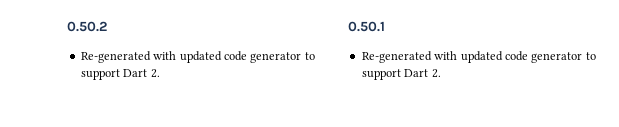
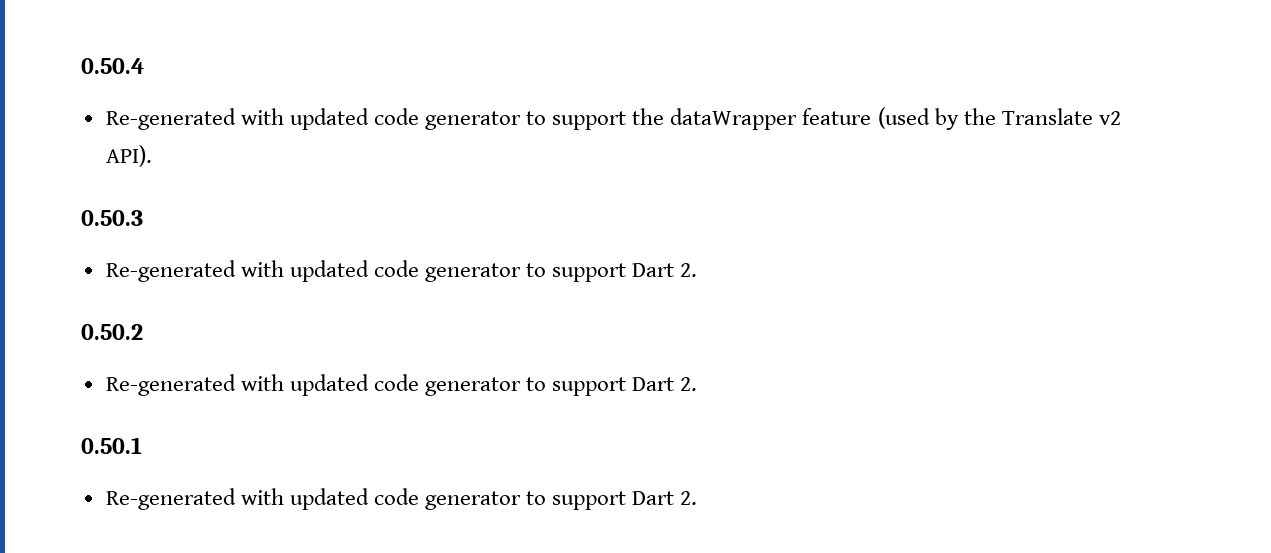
+ 0.50.4
+ Re-generated with updated code generator to support the dataWrapper feature (used by the Translate v2 API).
+ 0.50.3
+ Re-generated with updated code generator to support Dart 2.

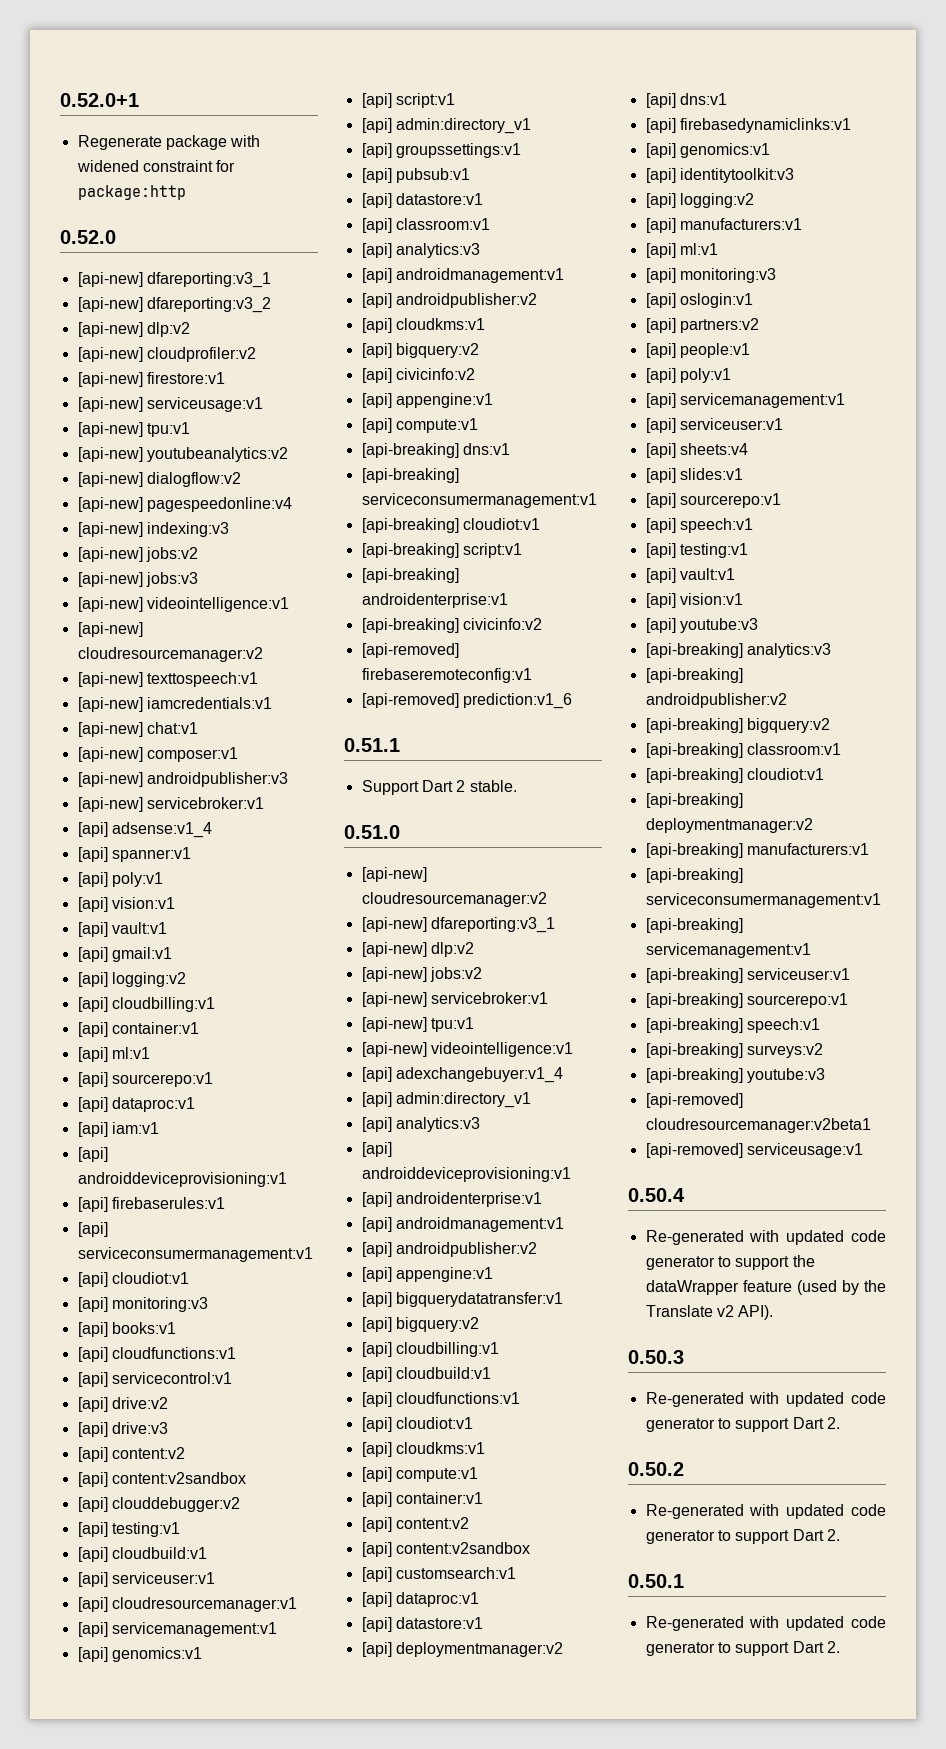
+ 0.52.0+1
+ Regenerate package with widened constraint for package:http
+ 0.52.0
+ [api-new] dfareporting:v3_1
+ [api-new] dfareporting:v3_2
+ [api-new] dlp:v2
+ [api-new] cloudprofiler:v2
+ [api-new] firestore:v1
+ [api-new] serviceusage:v1
+ [api-new] tpu:v1
+ [api-new] youtubeanalytics:v2
+ [api-new] dialogflow:v2
+ [api-new] pagespeedonline:v4
+ [api-new] indexing:v3
+ [api-new] jobs:v2
+ [api-new] jobs:v3
+ [api-new] videointelligence:v1
+ [api-new] cloudresourcemanager:v2
+ [api-new] texttospeech:v1
+ [api-new] iamcredentials:v1
+ [api-new] chat:v1
+ [api-new] composer:v1
+ [api-new] androidpublisher:v3
+ [api-new] servicebroker:v1
+ [api] adsense:v1_4
+ [api] spanner:v1
+ [api] poly:v1
+ [api] vision:v1
+ [api] vault:v1
+ [api] gmail:v1
+ [api] logging:v2
+ [api] cloudbilling:v1
+ [api] container:v1
+ [api] ml:v1
+ [api] sourcerepo:v1
+ [api] dataproc:v1
+ [api] iam:v1
+ [api] androiddeviceprovisioning:v1
+ [api] firebaserules:v1
+ [api] serviceconsumermanagement:v1
+ [api] cloudiot:v1
+ [api] monitoring:v3
+ [api] books:v1
+ [api] cloudfunctions:v1
+ [api] servicecontrol:v1
+ [api] drive:v2
+ [api] drive:v3
+ [api] content:v2
+ [api] content:v2sandbox
+ [api] clouddebugger:v2
+ [api] testing:v1
+ [api] cloudbuild:v1
+ [api] serviceuser:v1
+ [api] cloudresourcemanager:v1
+ [api] servicemanagement:v1
+ [api] genomics:v1
+ [api] script:v1
+ [api] admin:directory_v1
+ [api] groupssettings:v1
+ [api] pubsub:v1
+ [api] datastore:v1
+ [api] classroom:v1
+ [api] analytics:v3
+ [api] androidmanagement:v1
+ [api] androidpublisher:v2
+ [api] cloudkms:v1
+ [api] bigquery:v2
+ [api] civicinfo:v2
+ [api] appengine:v1
+ [api] compute:v1
+ [api-breaking] dns:v1
+ [api-breaking] serviceconsumermanagement:v1
+ [api-breaking] cloudiot:v1
+ [api-breaking] script:v1
+ [api-breaking] androidenterprise:v1
+ [api-breaking] civicinfo:v2
+ [api-removed] firebaseremoteconfig:v1
+ [api-removed] prediction:v1_6
+ 0.51.1
+ Support Dart 2 stable.
+ 0.51.0
+ [api-new] cloudresourcemanager:v2
+ [api-new] dfareporting:v3_1
+ [api-new] dlp:v2
+ [api-new] jobs:v2
+ [api-new] servicebroker:v1
+ [api-new] tpu:v1
+ [api-new] videointelligence:v1
+ [api] adexchangebuyer:v1_4
+ [api] admin:directory_v1
+ [api] analytics:v3
+ [api] androiddeviceprovisioning:v1
+ [api] androidenterprise:v1
+ [api] androidmanagement:v1
+ [api] androidpublisher:v2
+ [api] appengine:v1
+ [api] bigquerydatatransfer:v1
+ [api] bigquery:v2
+ [api] cloudbilling:v1
+ [api] cloudbuild:v1
+ [api] cloudfunctions:v1
+ [api] cloudiot:v1
+ [api] cloudkms:v1
+ [api] compute:v1
+ [api] container:v1
+ [api] content:v2
+ [api] content:v2sandbox
+ [api] customsearch:v1
+ [api] dataproc:v1
+ [api] datastore:v1
+ [api] deploymentmanager:v2
+ [api] dns:v1
+ [api] firebasedynamiclinks:v1
+ [api] genomics:v1
+ [api] identitytoolkit:v3
+ [api] logging:v2
+ [api] manufacturers:v1
+ [api] ml:v1
+ [api] monitoring:v3
+ [api] oslogin:v1
+ [api] partners:v2
+ [api] people:v1
+ [api] poly:v1
+ [api] servicemanagement:v1
+ [api] serviceuser:v1
+ [api] sheets:v4
+ [api] slides:v1
+ [api] sourcerepo:v1
+ [api] speech:v1
+ [api] testing:v1
+ [api] vault:v1
+ [api] vision:v1
+ [api] youtube:v3
+ [api-breaking] analytics:v3
+ [api-breaking] androidpublisher:v2
+ [api-breaking] bigquery:v2
+ [api-breaking] classroom:v1
+ [api-breaking] cloudiot:v1
+ [api-breaking] deploymentmanager:v2
+ [api-breaking] manufacturers:v1
+ [api-breaking] serviceconsumermanagement:v1
+ [api-breaking] servicemanagement:v1
+ [api-breaking] serviceuser:v1
+ [api-breaking] sourcerepo:v1
+ [api-breaking] speech:v1
+ [api-breaking] surveys:v2
+ [api-breaking] youtube:v3
+ [api-removed] cloudresourcemanager:v2beta1
+ [api-removed] serviceusage:v1

